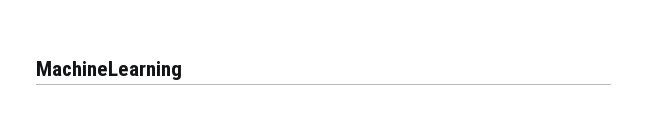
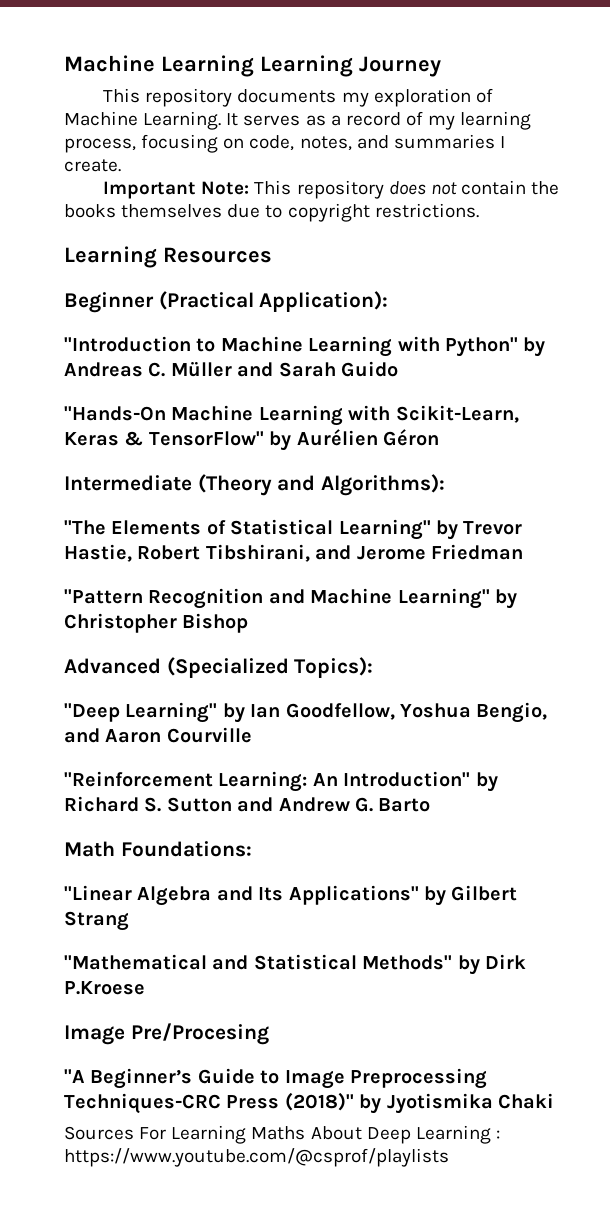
- MachineLearning
+ Machine Learning Learning Journey
+ This repository documents my exploration of Machine Learning. It serves as a record of my learning process, focusing on code, notes, and summaries I create.
+ Important Note: This repository does not contain the books themselves due to copyright restrictions.
+ Learning Resources
+ Beginner (Practical Application):
+ "Introduction to Machine Learning with Python" by Andreas C. Müller and Sarah Guido
+ "Hands-On Machine Learning with Scikit-Learn, Keras & TensorFlow" by Aurélien Géron
+ Intermediate (Theory and Algorithms):
+ "The Elements of Statistical Learning" by Trevor Hastie, Robert Tibshirani, and Jerome Friedman
+ "Pattern Recognition and Machine Learning" by Christopher Bishop
+ Advanced (Specialized Topics):
+ "Deep Learning" by Ian Goodfellow, Yoshua Bengio, and Aaron Courville
+ "Reinforcement Learning: An Introduction" by Richard S. Sutton and Andrew G. Barto
+ Math Foundations:
+ "Linear Algebra and Its Applications" by Gilbert Strang
+ "Mathematical and Statistical Methods" by Dirk P.Kroese
+ Image Pre/Procesing
+ "A Beginner’s Guide to Image Preprocessing Techniques-CRC Press (2018)" by Jyotismika Chaki
+ Sources For Learning Maths About Deep Learning : https://www.youtube.com/@csprof/playlists

